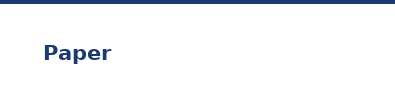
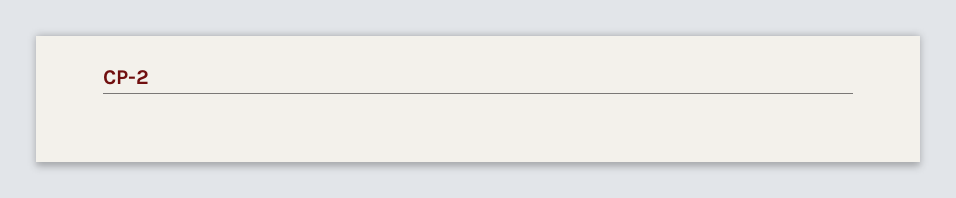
- Paper
+ CP-2

